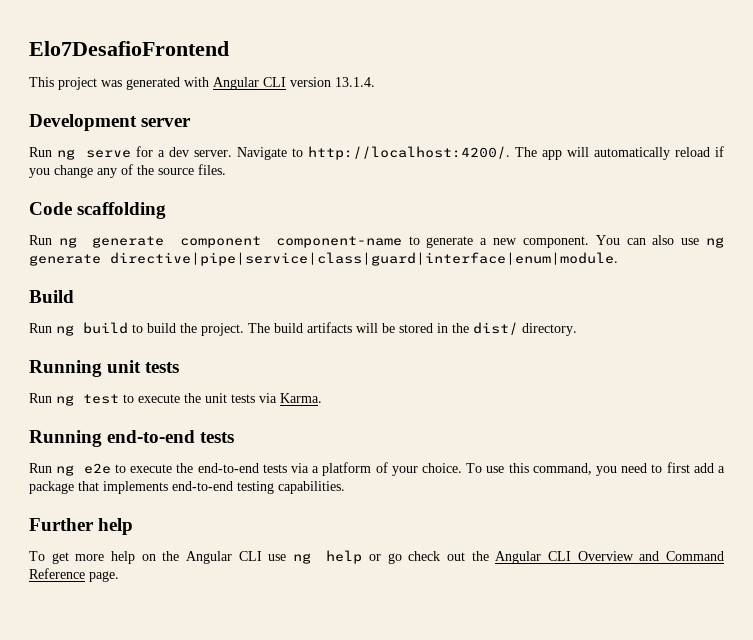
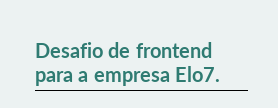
- Elo7DesafioFrontend
- This project was generated with Angular CLI version 13.1.4.
- Development server
- Run ng serve for a dev server. Navigate to http://localhost:4200/. The app will automatically reload if you change any of the source files.
- Code scaffolding
- Run ng generate component component-name to generate a new component. You can also use ng generate directive|pipe|service|class|guard|interface|enum|module.
- Build
- Run ng build to build the project. The build artifacts will be stored in the dist/ directory.
- Running unit tests
- Run ng test to execute the unit tests via Karma.
- Running end-to-end tests
- Run ng e2e to execute the end-to-end tests via a platform of your choice. To use this command, you need to first add a package that implements end-to-end testing capabilities.
- Further help
- To get more help on the Angular CLI use ng help or go check out the Angular CLI Overview and Command Reference page.
+ Desafio de frontend para a empresa Elo7.

